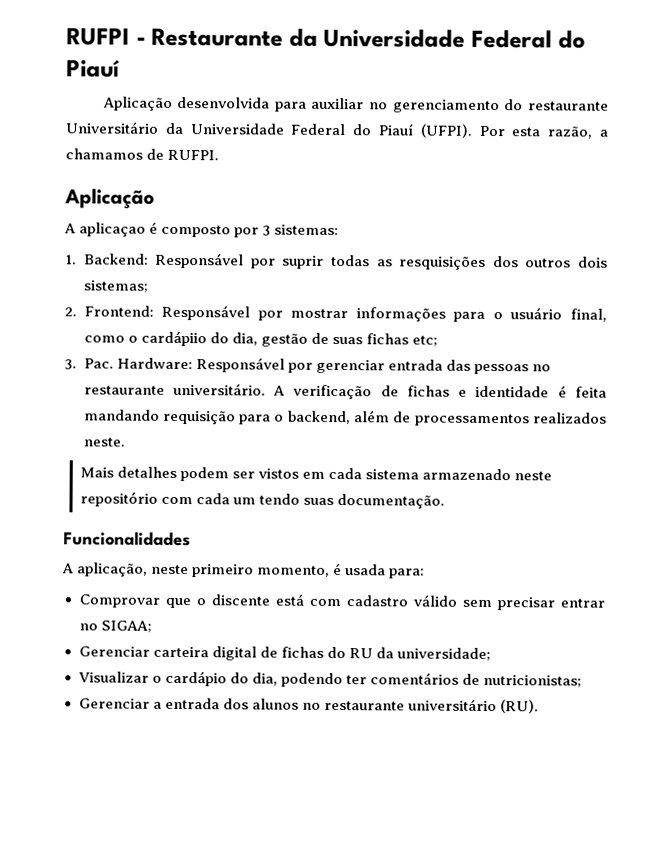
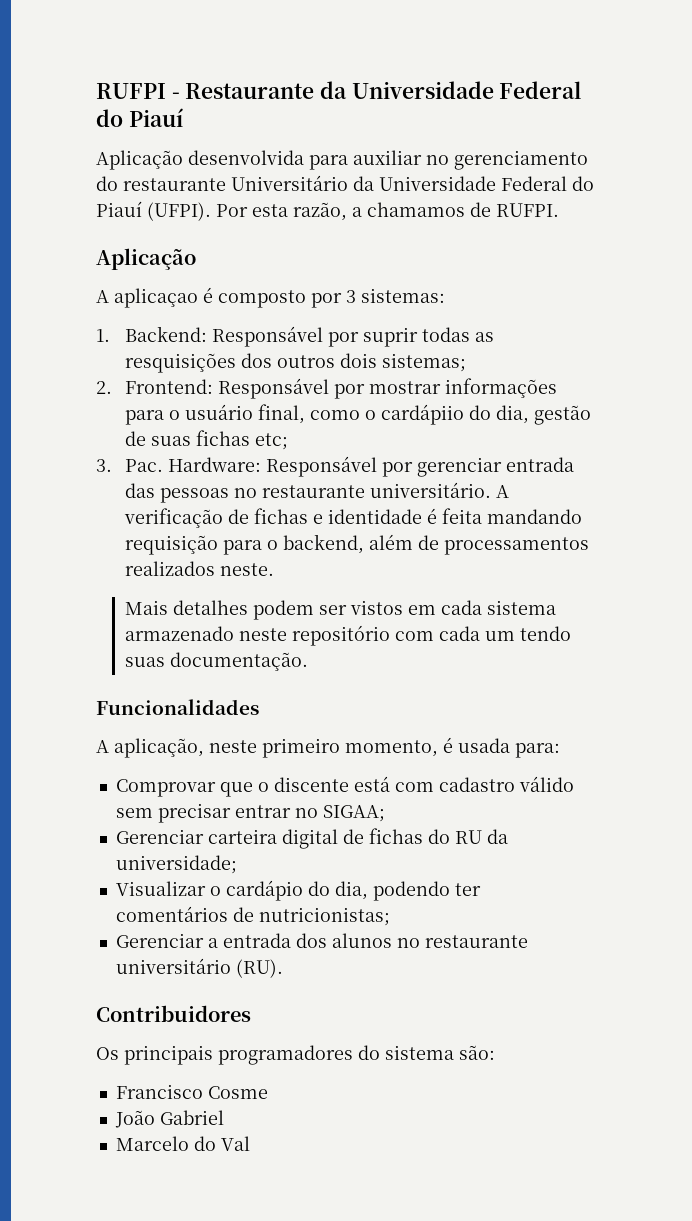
+ Contribuidores
+ Os principais programadores do sistema são:
+ Francisco Cosme
+ João Gabriel
+ Marcelo do Val

